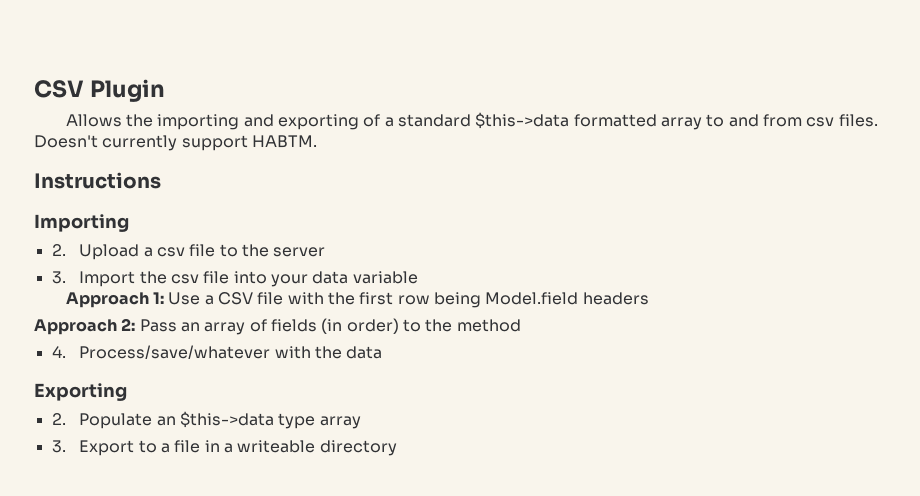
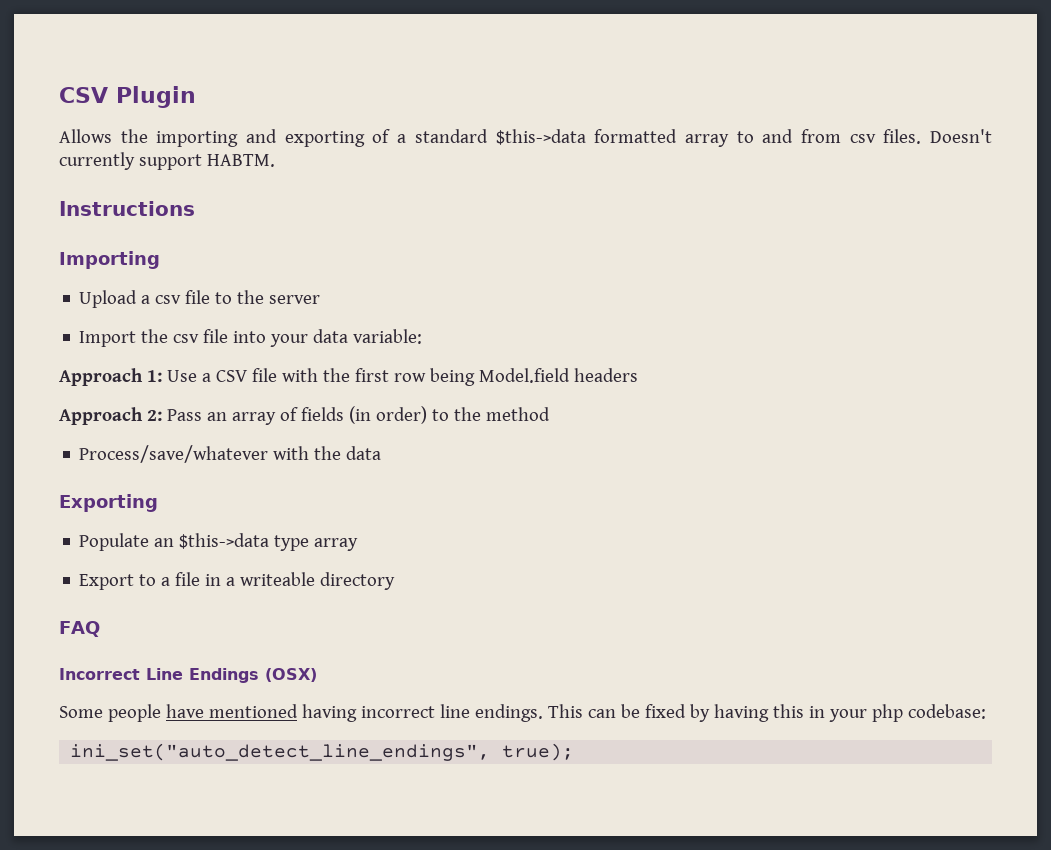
- 2. Upload a csv file to the server
+ Upload a csv file to the server
- 3. Import the csv file into your data variable
+ Import the csv file into your data variable:
- 4. Process/save/whatever with the data
+ Process/save/whatever with the data
- 2. Populate an $this->data type array
+ Populate an $this->data type array
- 3. Export to a file in a writeable directory
+ Export to a file in a writeable directory
+ FAQ
+ Incorrect Line Endings (OSX)
+ Some people have mentioned having incorrect line endings. This can be fixed by having this in your php codebase:
+ ini_set("auto_detect_line_endings", true);

